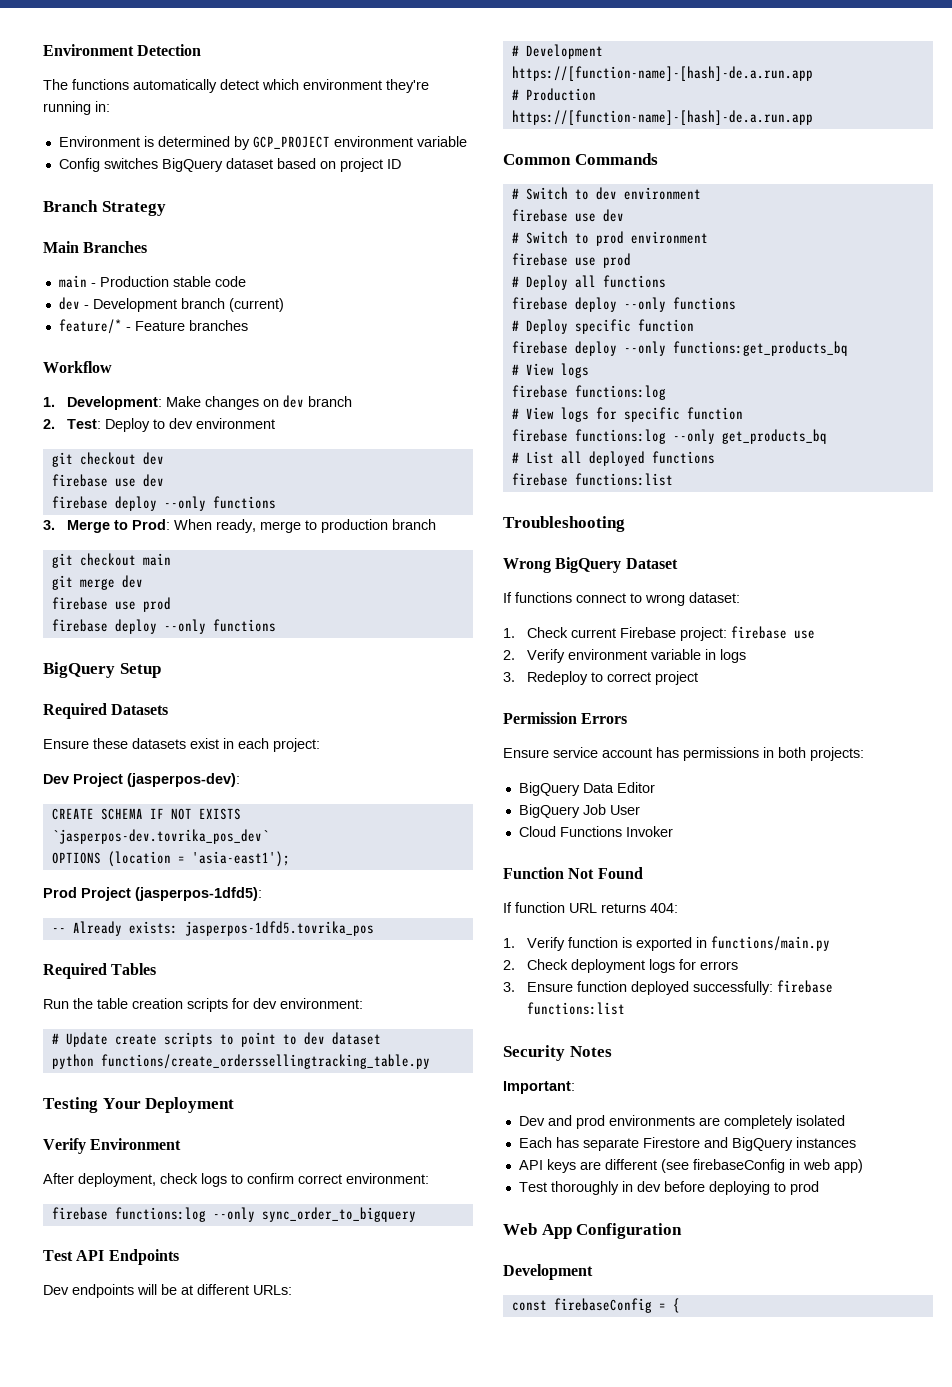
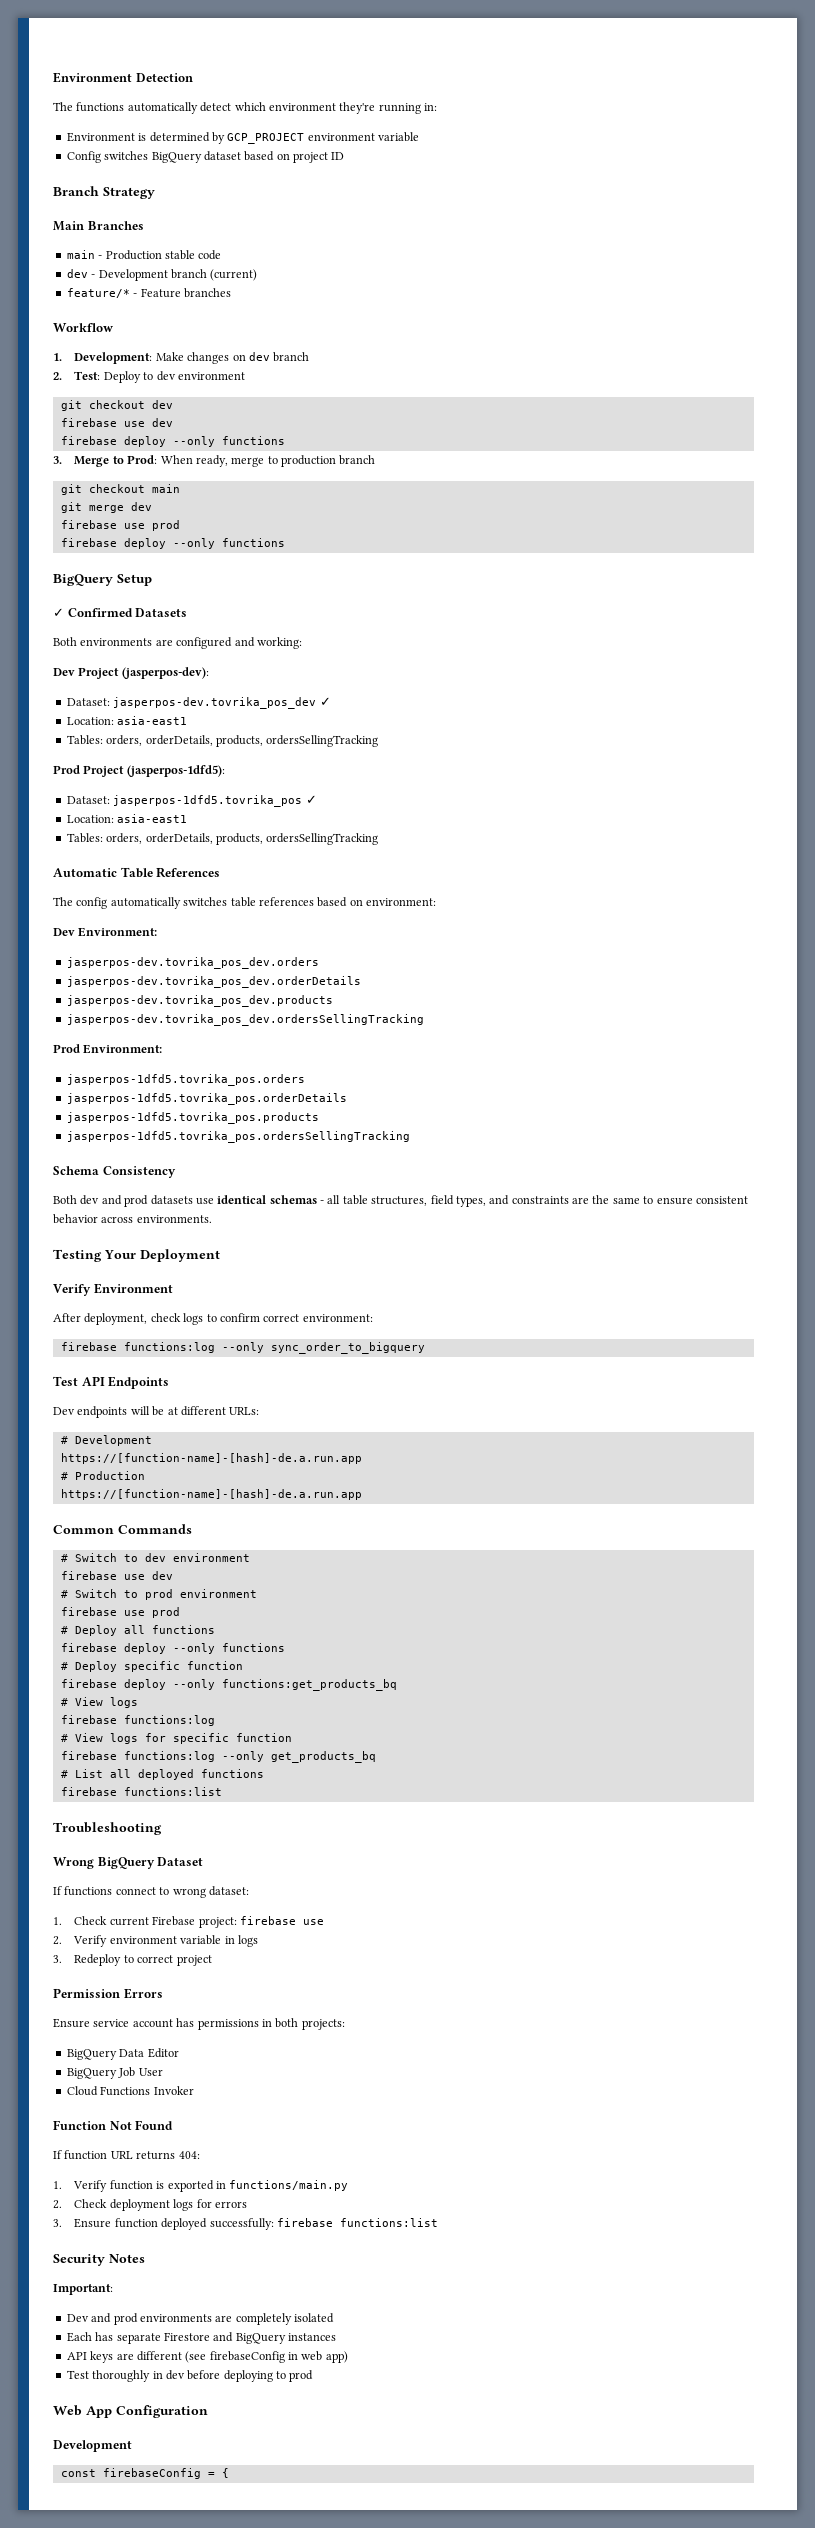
- Required Datasets
+ ✓ Confirmed Datasets
- Ensure these datasets exist in each project:
+ Both environments are configured and working:
  Dev Project (jasperpos-dev):
- CREATE SCHEMA IF NOT EXISTS `jasperpos-dev.tovrika_pos_dev`
- OPTIONS (location = 'asia-east1');
+ Dataset: jasperpos-dev.tovrika_pos_dev ✓
+ Location: asia-east1
+ Tables: orders, orderDetails, products, ordersSellingTracking
  Prod Project (jasperpos-1dfd5):
- -- Already exists: jasperpos-1dfd5.tovrika_pos
- Required Tables
- Run the table creation scripts for dev environment:
- # Update create scripts to point to dev dataset
- python functions/create_orderssellingtracking_table.py
+ Dataset: jasperpos-1dfd5.tovrika_pos ✓
+ Location: asia-east1
+ Tables: orders, orderDetails, products, ordersSellingTracking
+ Automatic Table References
+ The config automatically switches table references based on environment:
+ Dev Environment:
+ jasperpos-dev.tovrika_pos_dev.orders
+ jasperpos-dev.tovrika_pos_dev.orderDetails
+ jasperpos-dev.tovrika_pos_dev.products
+ jasperpos-dev.tovrika_pos_dev.ordersSellingTracking
+ Prod Environment:
+ jasperpos-1dfd5.tovrika_pos.orders
+ jasperpos-1dfd5.tovrika_pos.orderDetails
+ jasperpos-1dfd5.tovrika_pos.products
+ jasperpos-1dfd5.tovrika_pos.ordersSellingTracking
+ Schema Consistency
+ Both dev and prod datasets use identical schemas - all table structures, field types, and constraints are the same to ensure consistent behavior across environments.

